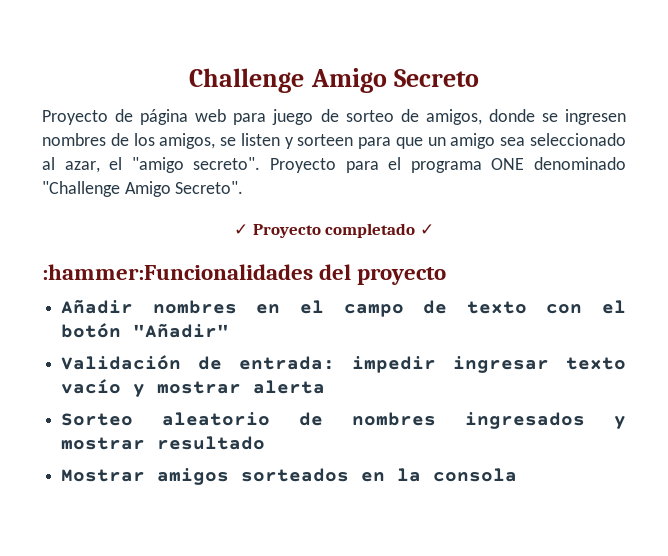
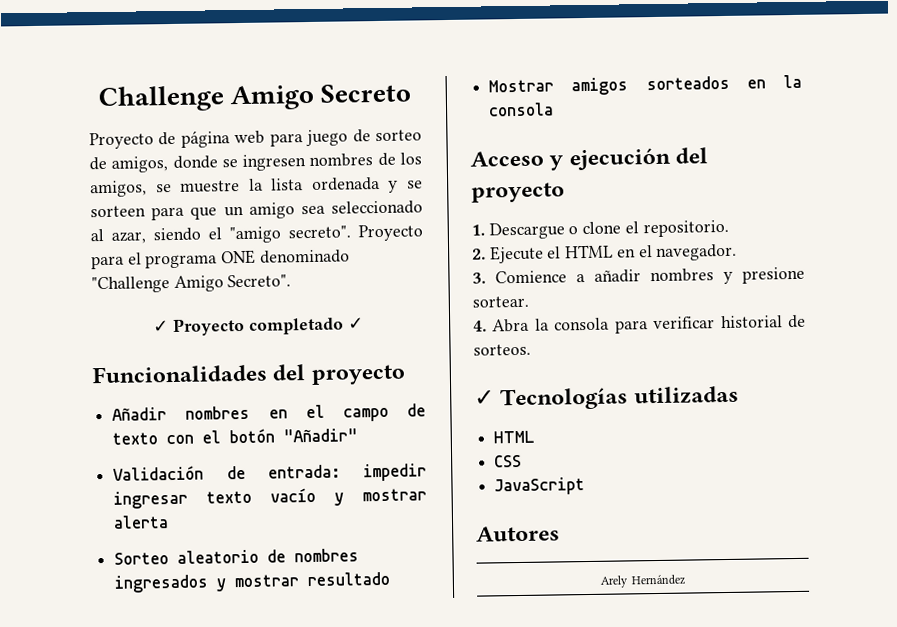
- Proyecto de página web para juego de sorteo de amigos, donde se ingresen nombres de los amigos, se listen y sorteen para que un amigo sea seleccionado al azar, el "amigo secreto".
+ Proyecto de página web para juego de sorteo de amigos, donde se ingresen nombres de los amigos, se muestre la lista ordenada y se sorteen para que un amigo sea seleccionado al azar, siendo el "amigo secreto".
- :hammer:Funcionalidades del proyecto
+ Funcionalidades del proyecto
+ Acceso y ejecución del proyecto
+ 1. Descargue o clone el repositorio.
+ 2. Ejecute el HTML en el navegador.
+ 3. Comience a añadir nombres y presione sortear.
+ 4. Abra la consola para verificar historial de sorteos.
+ ✓ Tecnologías utilizadas
+ HTML
+ CSS
+ JavaScript
+ Autores
+ Arely Hernández

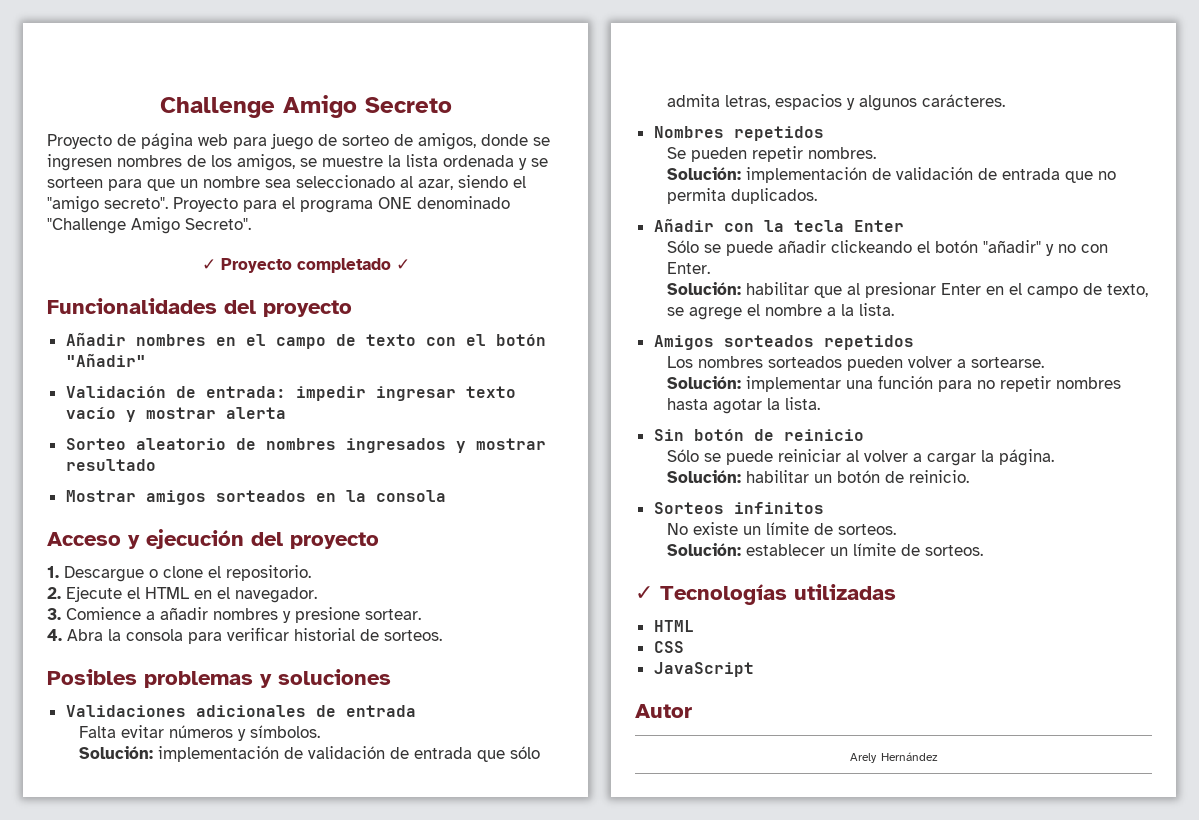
- Proyecto de página web para juego de sorteo de amigos, donde se ingresen nombres de los amigos, se muestre la lista ordenada y se sorteen para que un amigo sea seleccionado al azar, siendo el "amigo secreto".
+ Proyecto de página web para juego de sorteo de amigos, donde se ingresen nombres de los amigos, se muestre la lista ordenada y se sorteen para que un nombre sea seleccionado al azar, siendo el "amigo secreto".
+ Posibles problemas y soluciones
+ Validaciones adicionales de entrada
+ Falta evitar números y símbolos.
+ Solución: implementación de validación de entrada que sólo admita letras, espacios y algunos carácteres.
+ Nombres repetidos
+ Se pueden repetir nombres.
+ Solución: implementación de validación de entrada que no permita duplicados.
+ Añadir con la tecla Enter
+ Sólo se puede añadir clickeando el botón "añadir" y no con Enter.
+ Solución: habilitar que al presionar Enter en el campo de texto, se agrege el nombre a la lista.
+ Amigos sorteados repetidos
+ Los nombres sorteados pueden volver a sortearse.
+ Solución: implementar una función para no repetir nombres hasta agotar la lista.
+ Sin botón de reinicio
+ Sólo se puede reiniciar al volver a cargar la página.
+ Solución: habilitar un botón de reinicio.
+ Sorteos infinitos
+ No existe un límite de sorteos.
+ Solución: establecer un límite de sorteos.
- Autores
+ Autor

